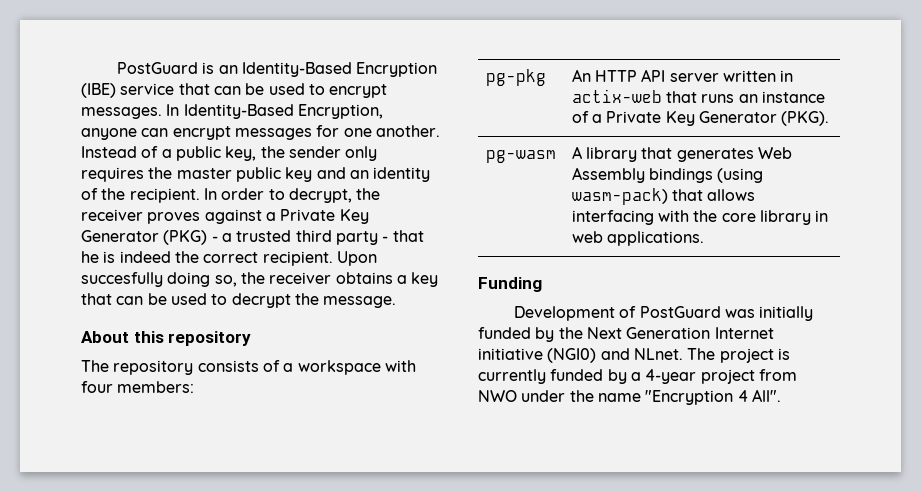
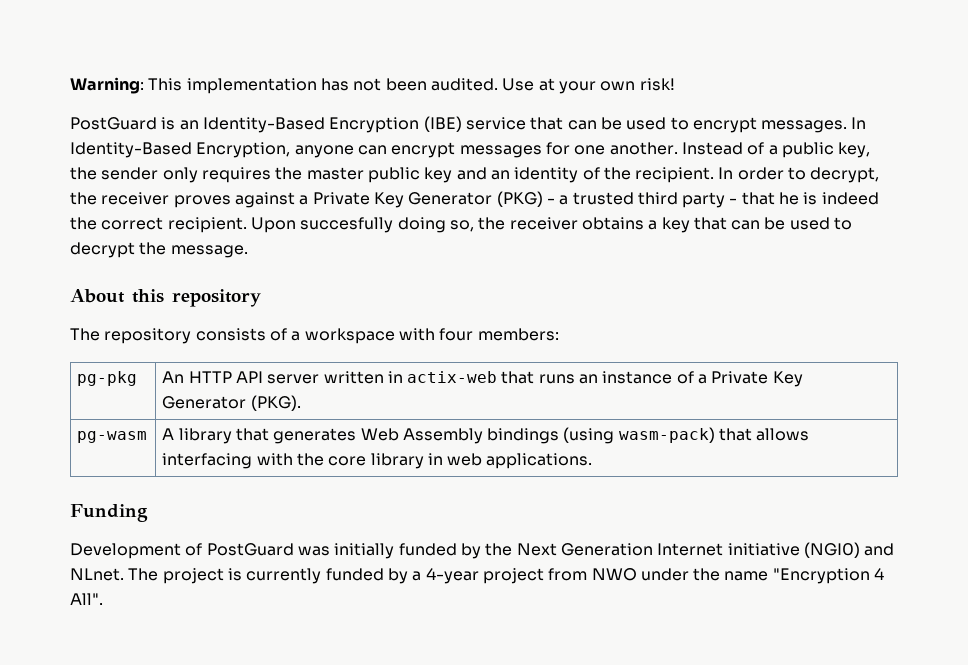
+ Warning: This implementation has not been audited. Use at your own risk!

